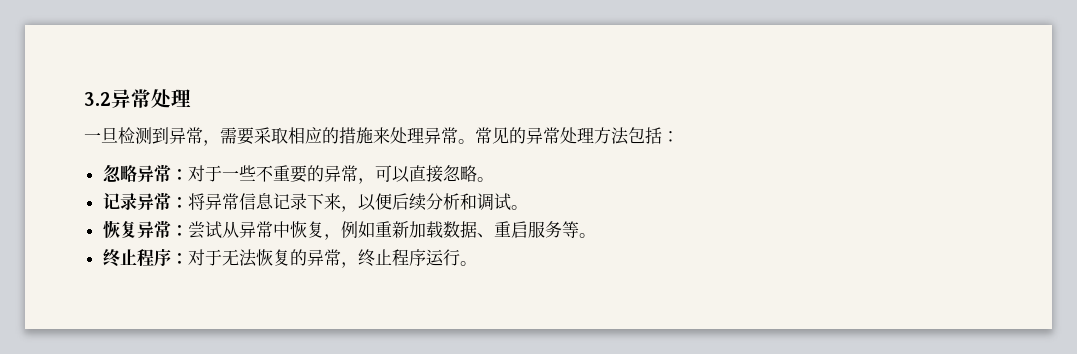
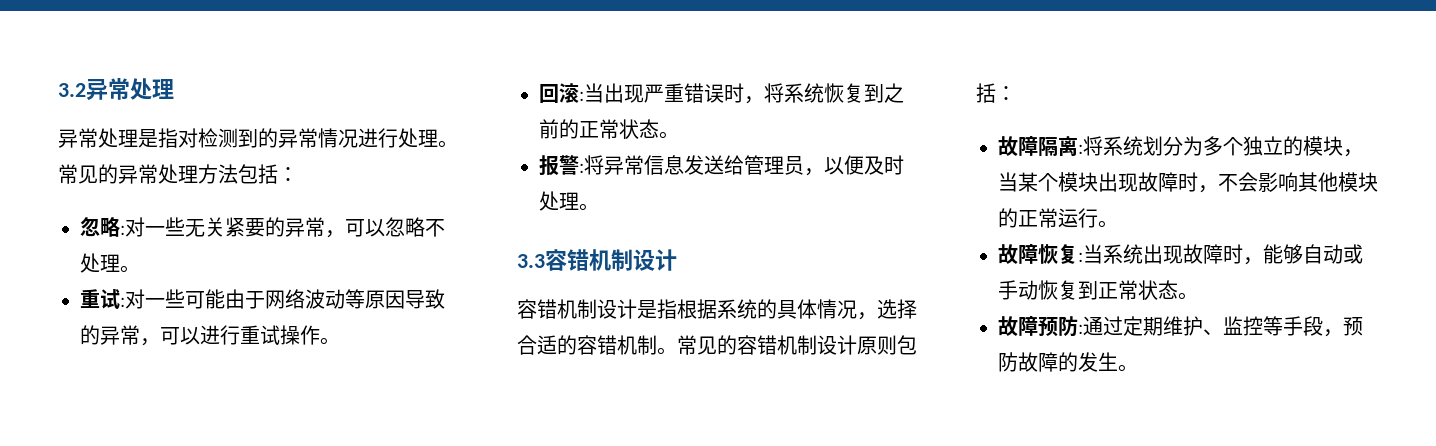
- 一旦检测到异常，需要采取相应的措施来处理异常。
+ 异常处理是指对检测到的异常情况进行处理。
- 忽略异常：对于一些不重要的异常，可以直接忽略。
- 记录异常：将异常信息记录下来，以便后续分析和调试。
- 恢复异常：尝试从异常中恢复，例如重新加载数据、重启服务等。
- 终止程序：对于无法恢复的异常，终止程序运行。
+ 忽略:对一些无关紧要的异常，可以忽略不处理。
+ 重试:对一些可能由于网络波动等原因导致的异常，可以进行重试操作。
+ 回滚:当出现严重错误时，将系统恢复到之前的正常状态。
+ 报警:将异常信息发送给管理员，以便及时处理。
+ 3.3容错机制设计
+ 容错机制设计是指根据系统的具体情况，选择合适的容错机制。常见的容错机制设计原则包括：
+ 故障隔离:将系统划分为多个独立的模块，当某个模块出现故障时，不会影响其他模块的正常运行。
+ 故障恢复:当系统出现故障时，能够自动或手动恢复到正常状态。
+ 故障预防:通过定期维护、监控等手段，预防故障的发生。

